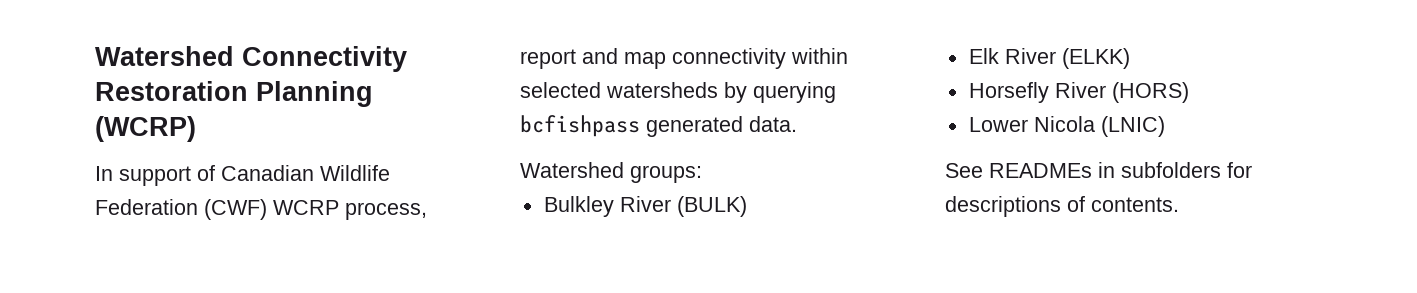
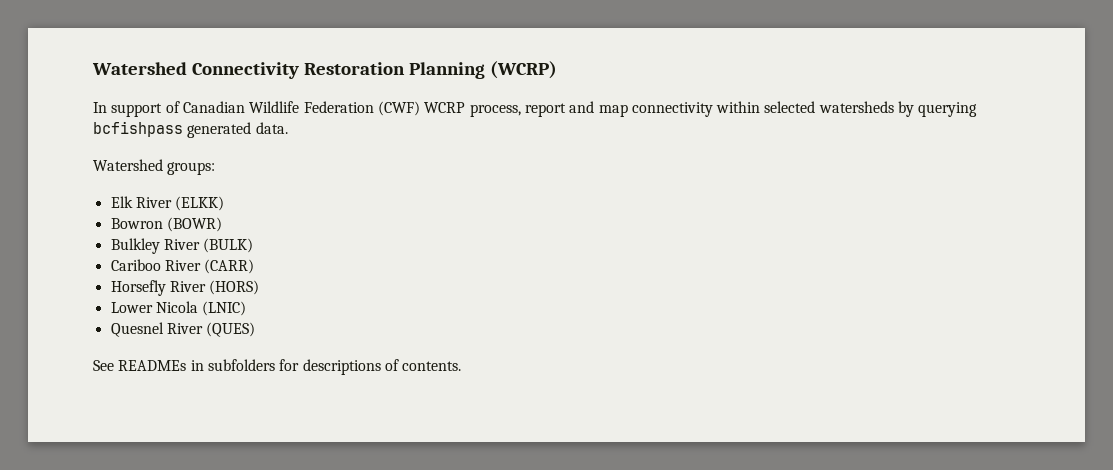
+ Elk River (ELKK)
+ Bowron (BOWR)
- Elk River (ELKK)
+ Cariboo River (CARR)
+ Quesnel River (QUES)

